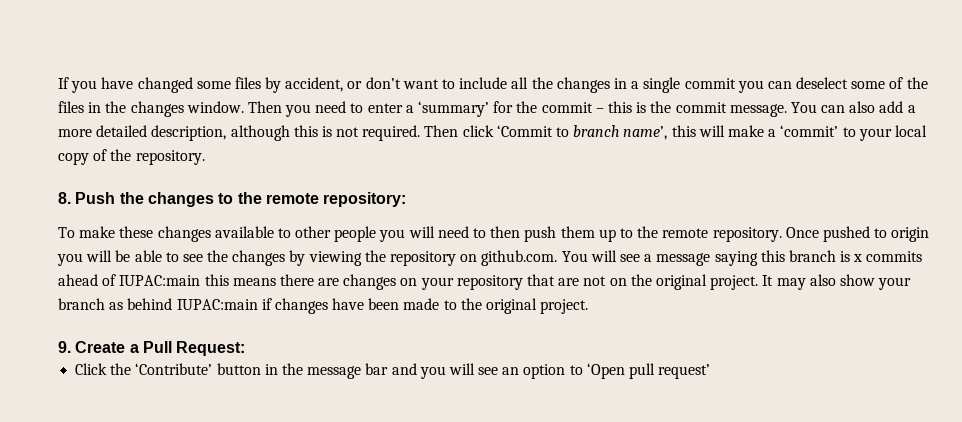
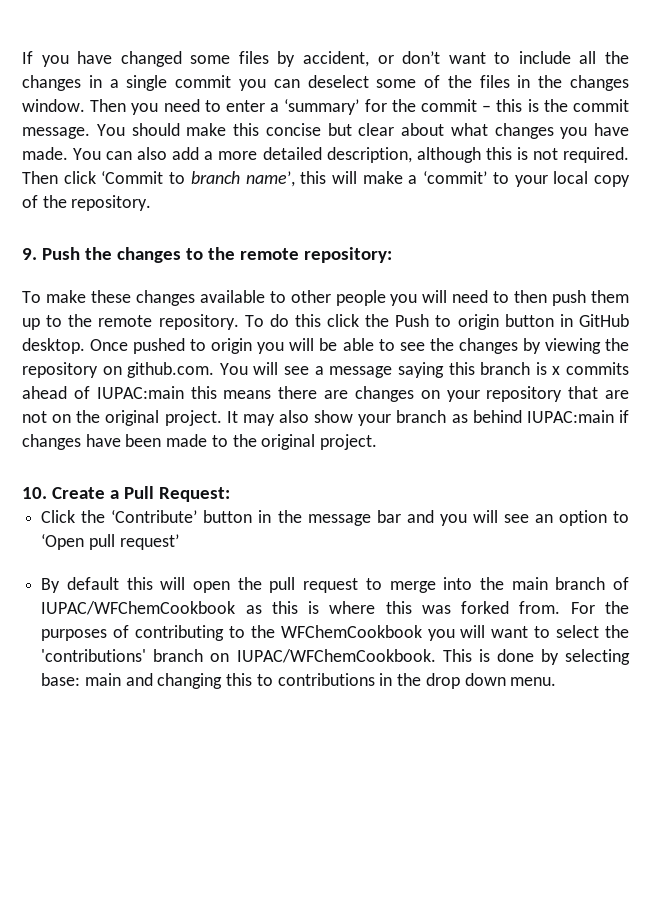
- You can also add a more detailed description, although this is not required.
+ You should make this concise but clear about what changes you have made. You can also add a more detailed description, although this is not required.
- 8. Push the changes to the remote repository:
+ 9. Push the changes to the remote repository:
+ To do this click the Push to origin button in GitHub desktop.
- 9. Create a Pull Request:
+ 10. Create a Pull Request:
+ By default this will open the pull request to merge into the main branch of IUPAC/WFChemCookbook as this is where this was forked from. For the purposes of contributing to the WFChemCookbook you will want to select the 'contributions' branch on IUPAC/WFChemCookbook. This is done by selecting base: main and changing this to contributions in the drop down menu.

